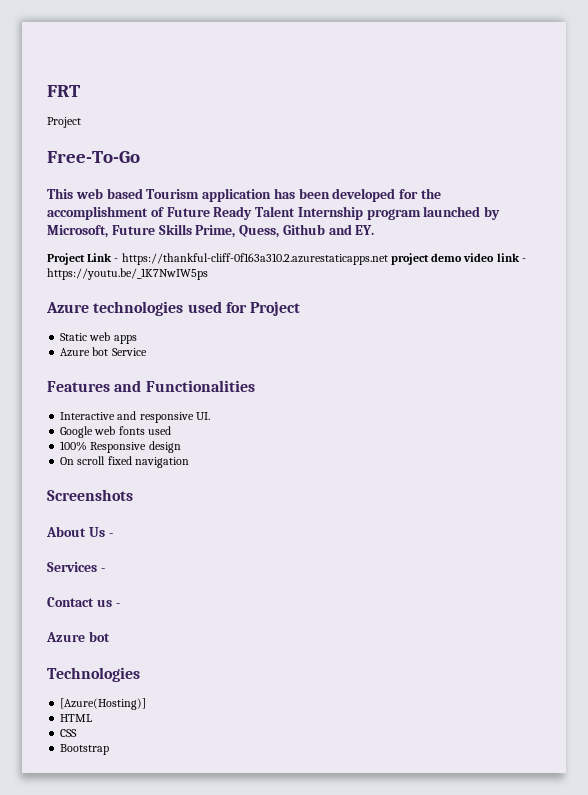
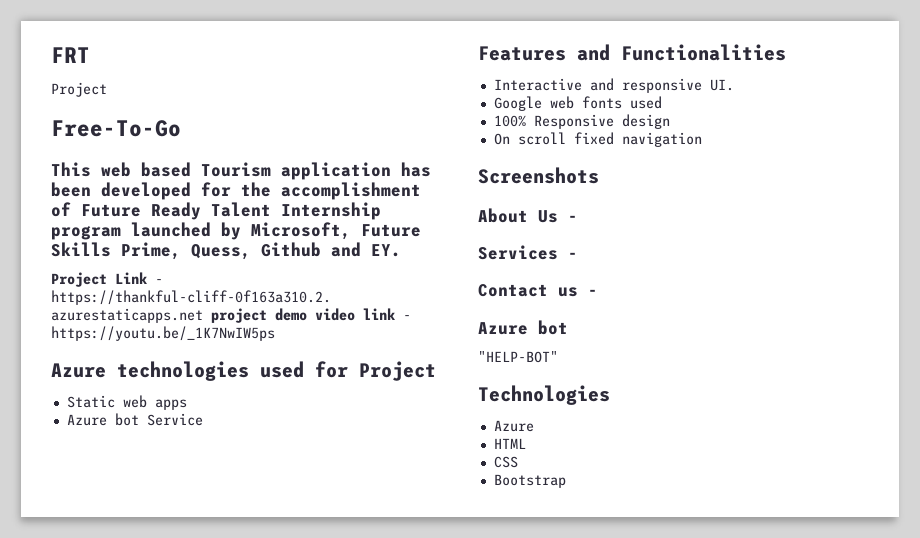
+ "HELP-BOT"
  Technologies
- [Azure(Hosting)]
+ Azure

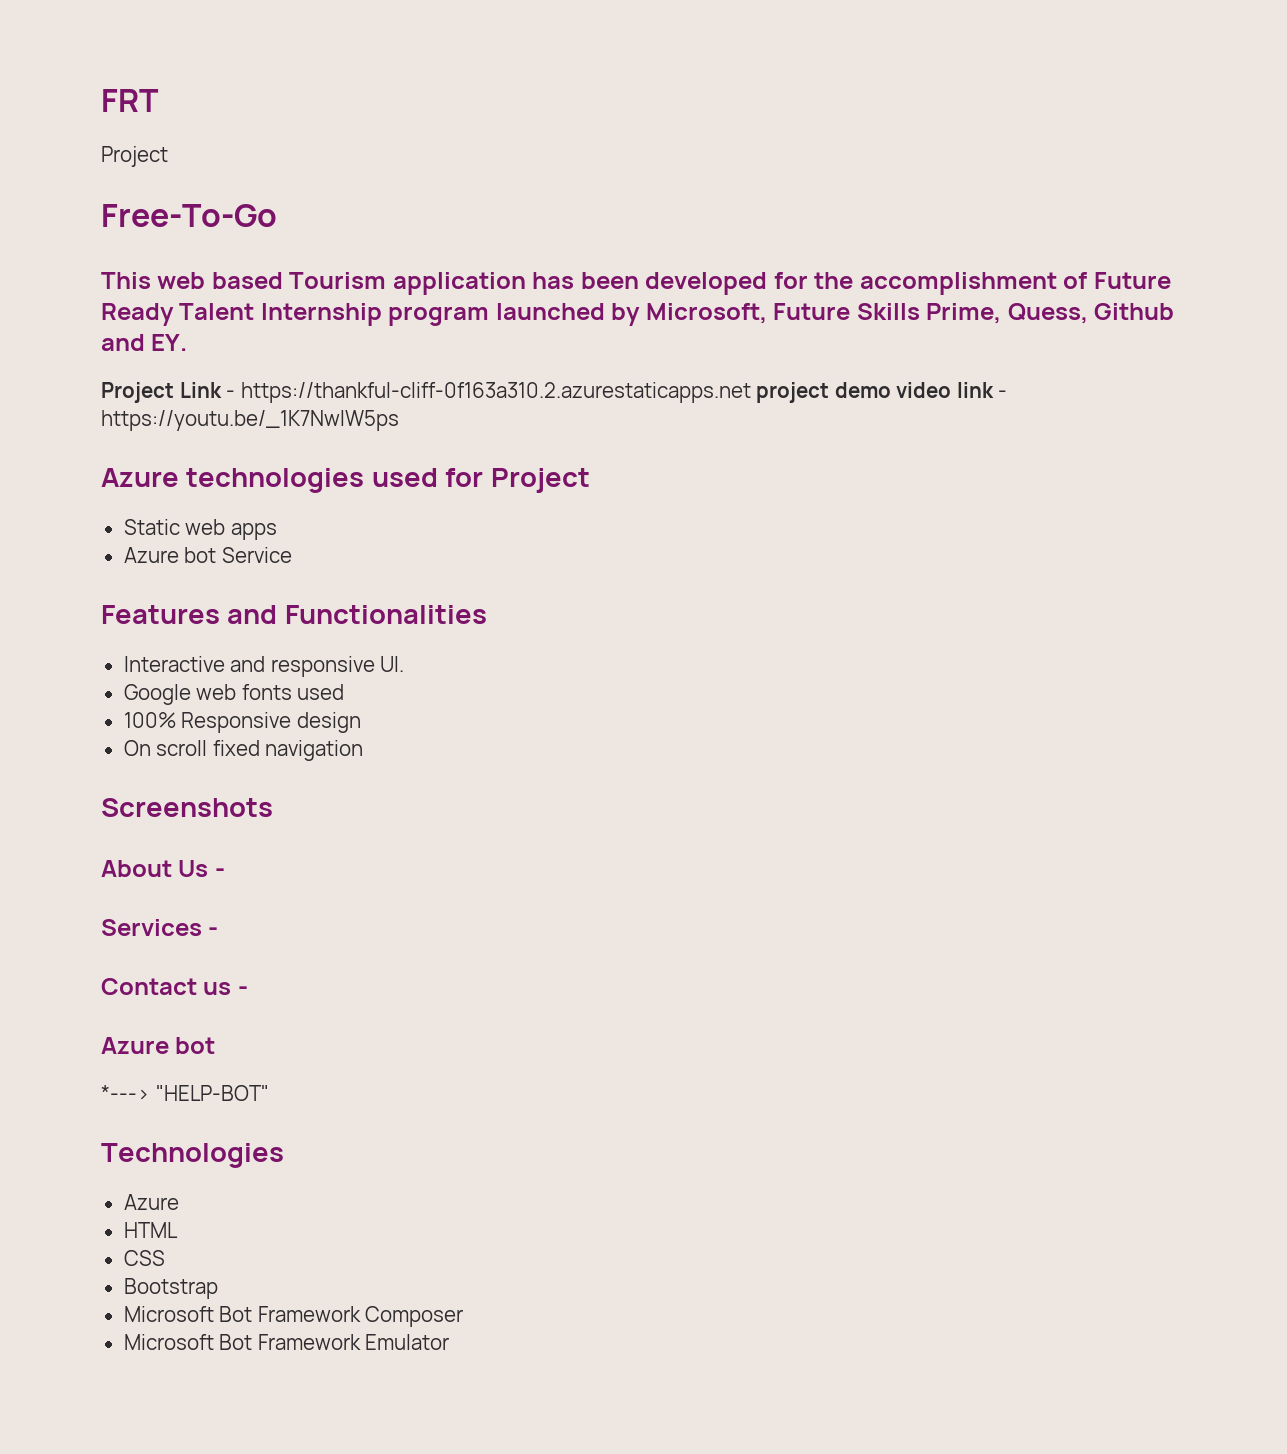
- "HELP-BOT"
+ *---> "HELP-BOT"
+ Microsoft Bot Framework Composer
+ Microsoft Bot Framework Emulator

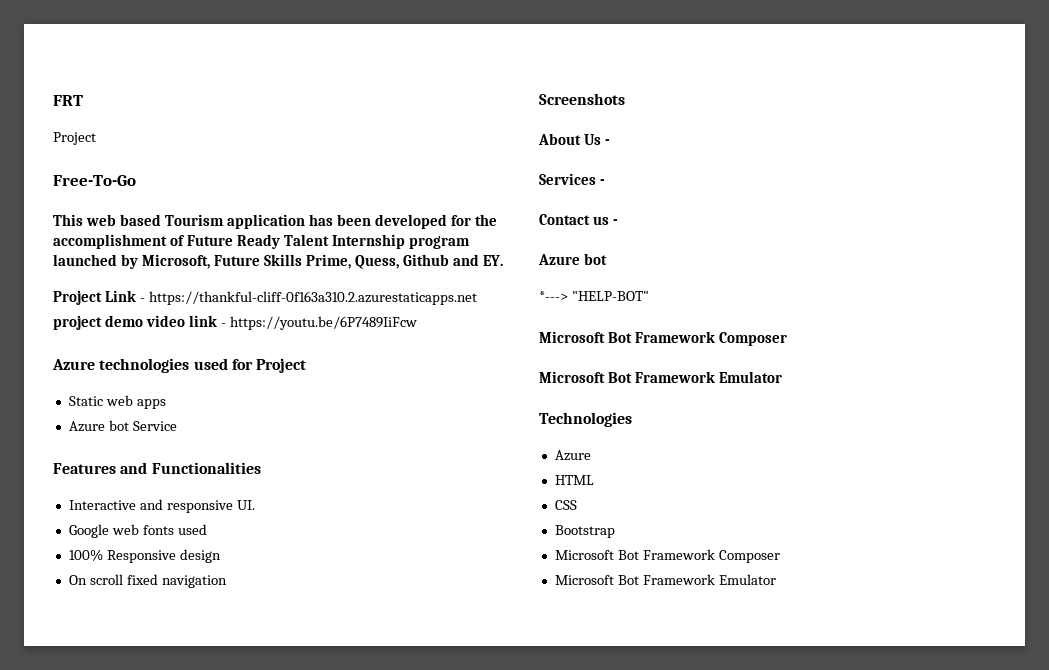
- Project Link - https://thankful-cliff-0f163a310.2.azurestaticapps.net project demo video link - https://youtu.be/_1K7NwIW5ps
+ Project Link - https://thankful-cliff-0f163a310.2.azurestaticapps.net project demo video link - https://youtu.be/6P7489IiFcw
  *---> "HELP-BOT"
+ Microsoft Bot Framework Composer
+ Microsoft Bot Framework Emulator

